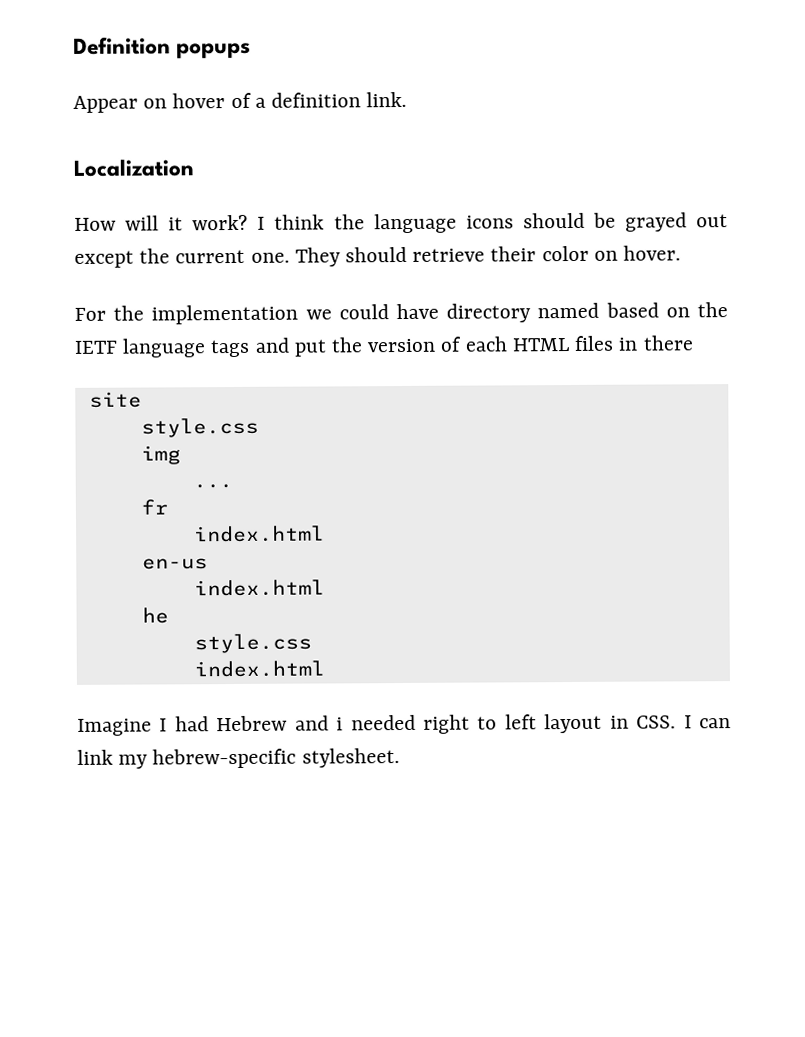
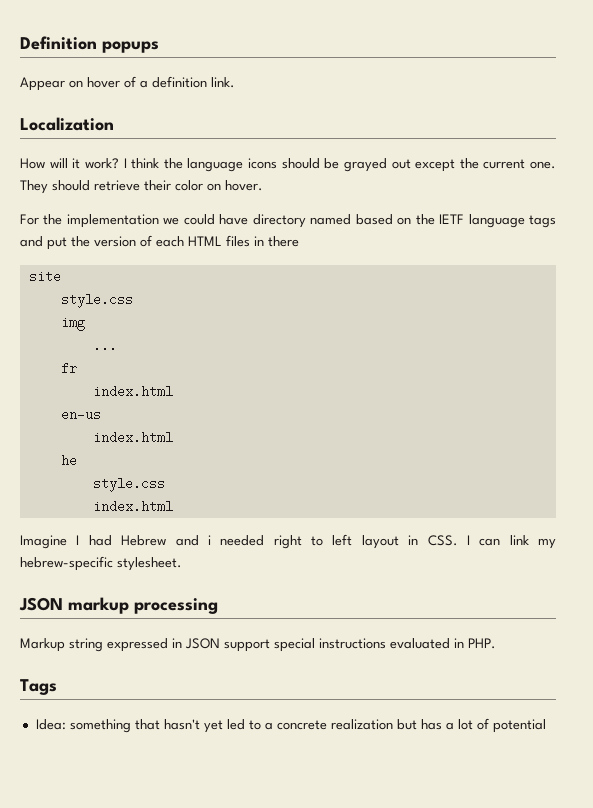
+ JSON markup processing
+ Markup string expressed in JSON support special instructions evaluated in PHP.
+ Tags
+ Idea: something that hasn't yet led to a concrete realization but has a lot of potential

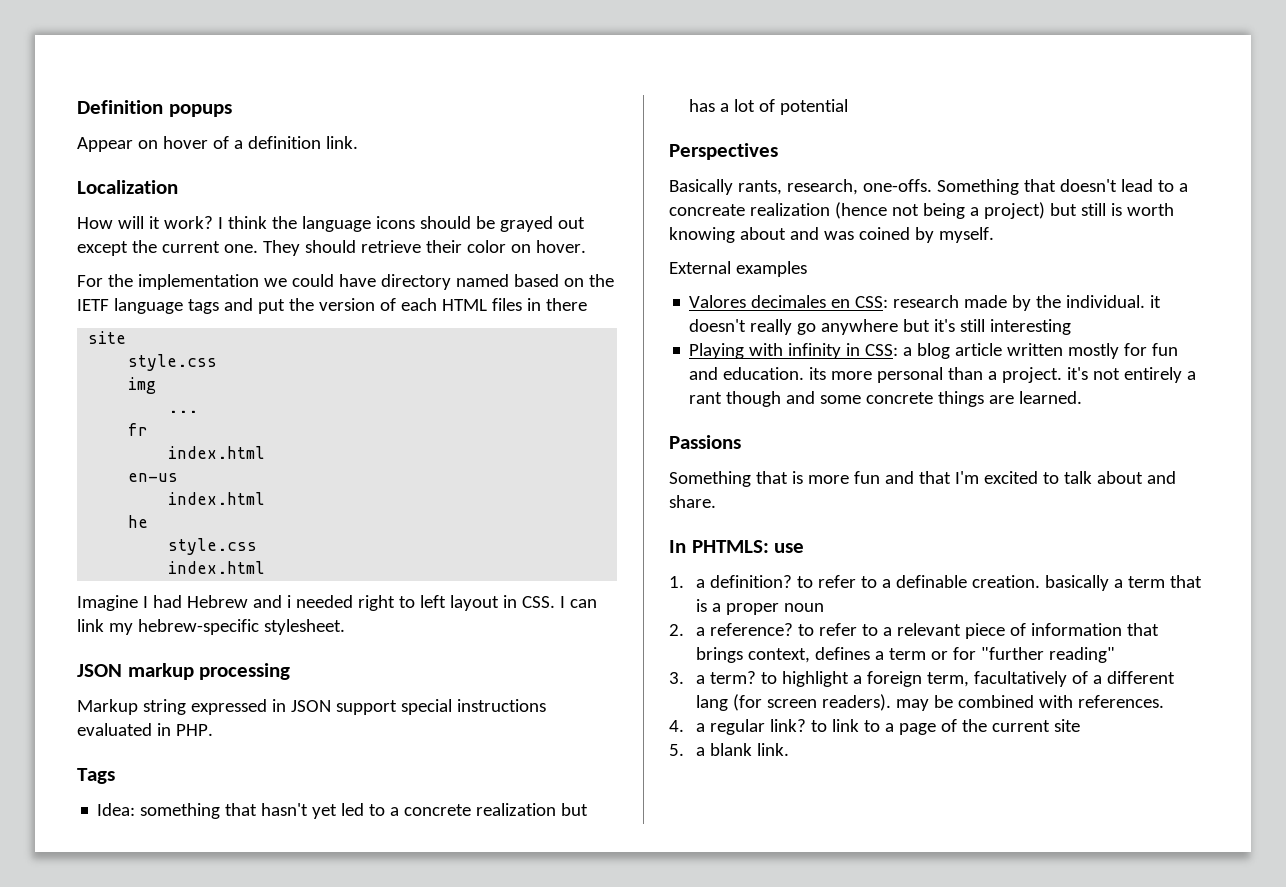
+ Perspectives
+ Basically rants, research, one-offs. Something that doesn't lead to a concreate realization (hence not being a project) but still is worth knowing about and was coined by myself.
+ External examples
+ Valores decimales en CSS: research made by the individual. it doesn't really go anywhere but it's still interesting
+ Playing with infinity in CSS: a blog article written mostly for fun and education. its more personal than a project. it's not entirely a rant though and some concrete things are learned.
+ Passions
+ Something that is more fun and that I'm excited to talk about and share.
+ In PHTMLS: use
+ 1. a definition? to refer to a definable creation. basically a term that is a proper noun
+ 2. a reference? to refer to a relevant piece of information that brings context, defines a term or for "further reading"
+ 3. a term? to highlight a foreign term, facultatively of a different lang (for screen readers). may be combined with references.
+ 4. a regular link? to link to a page of the current site
+ 5. a blank link.

